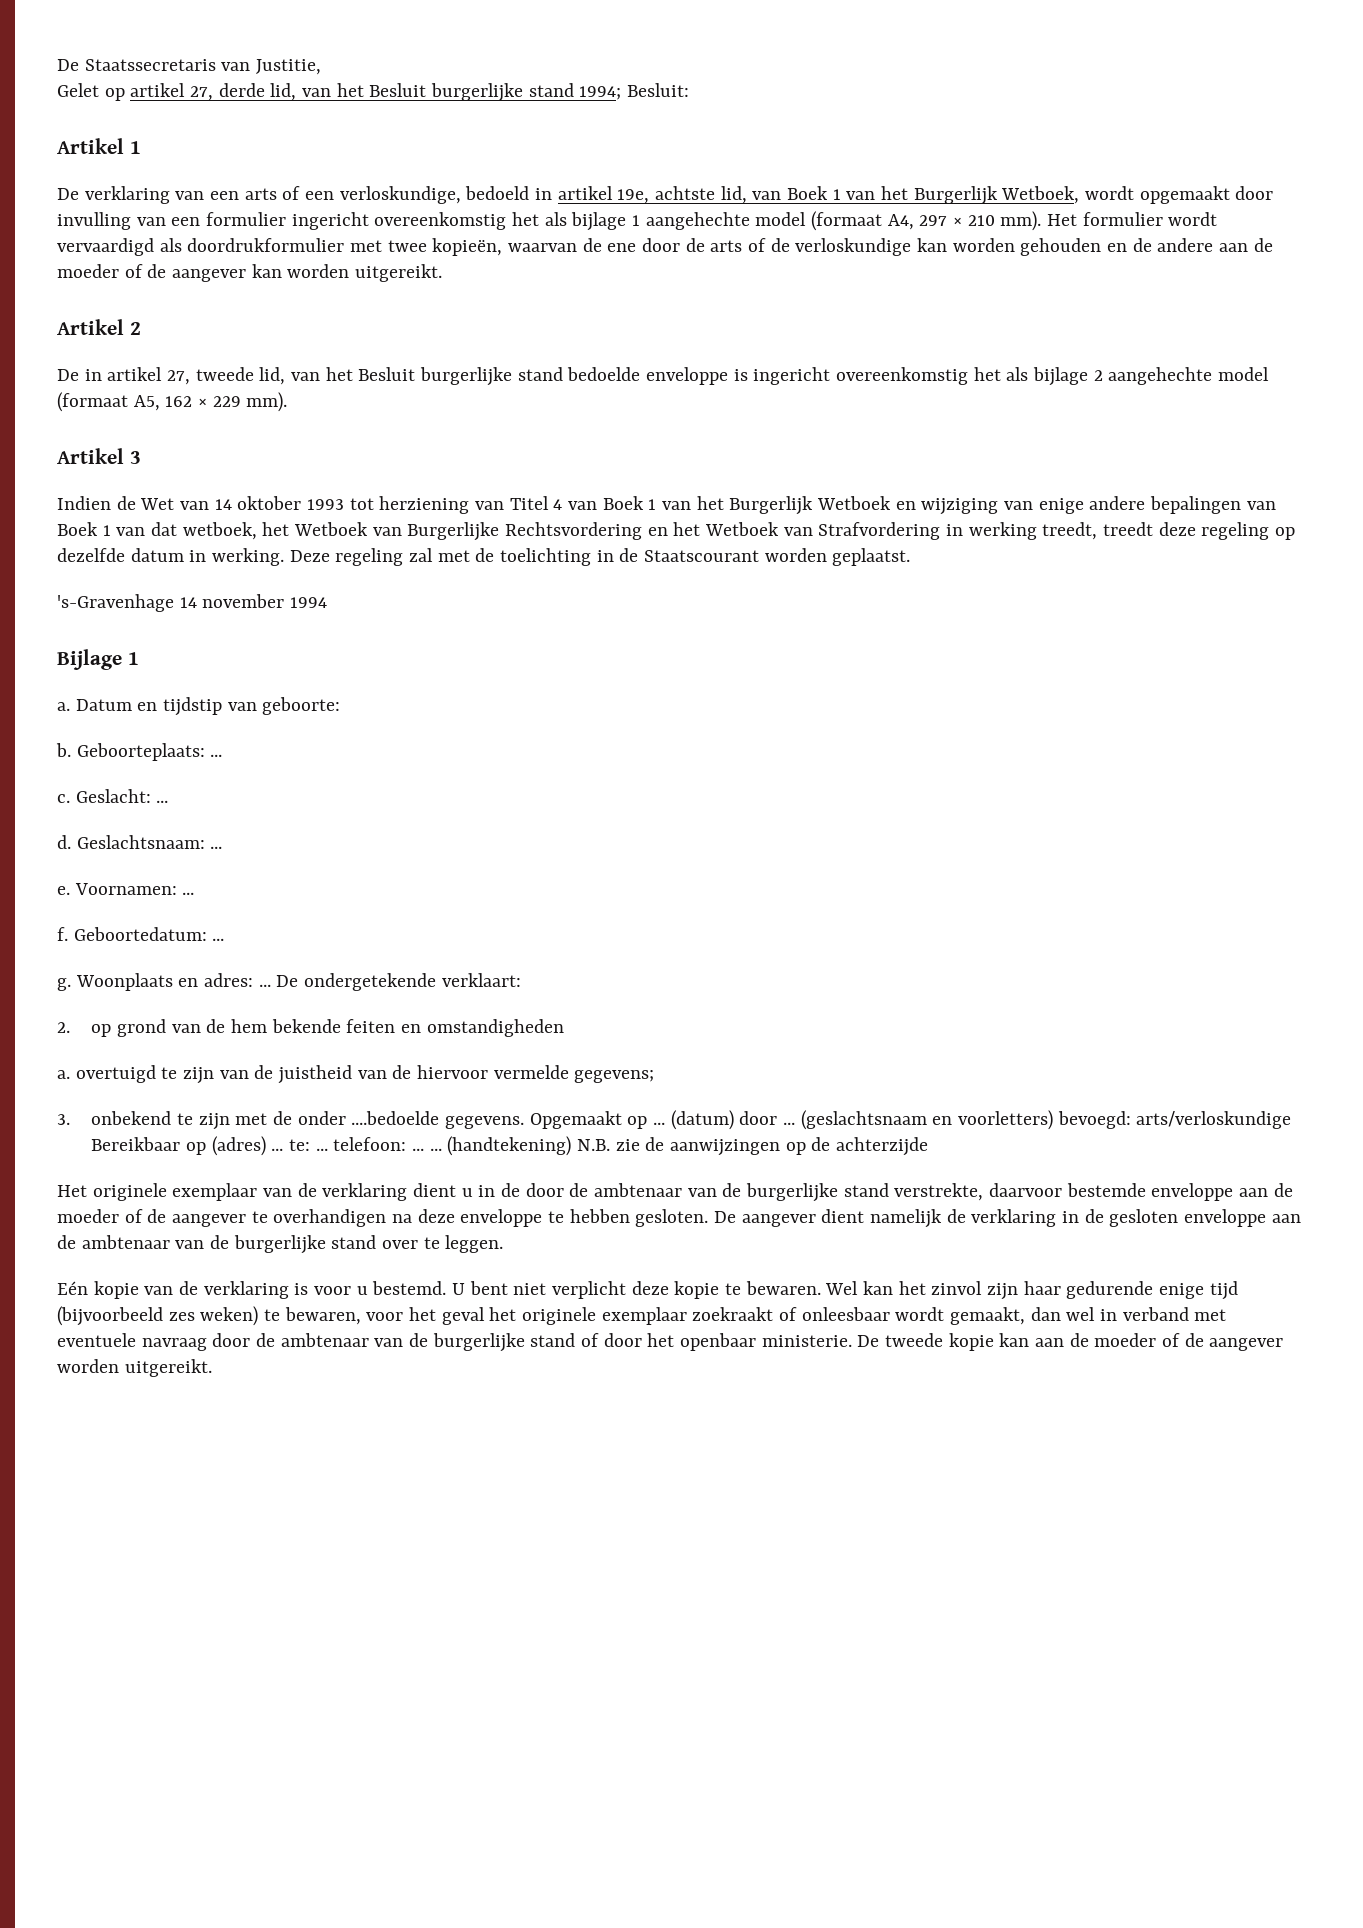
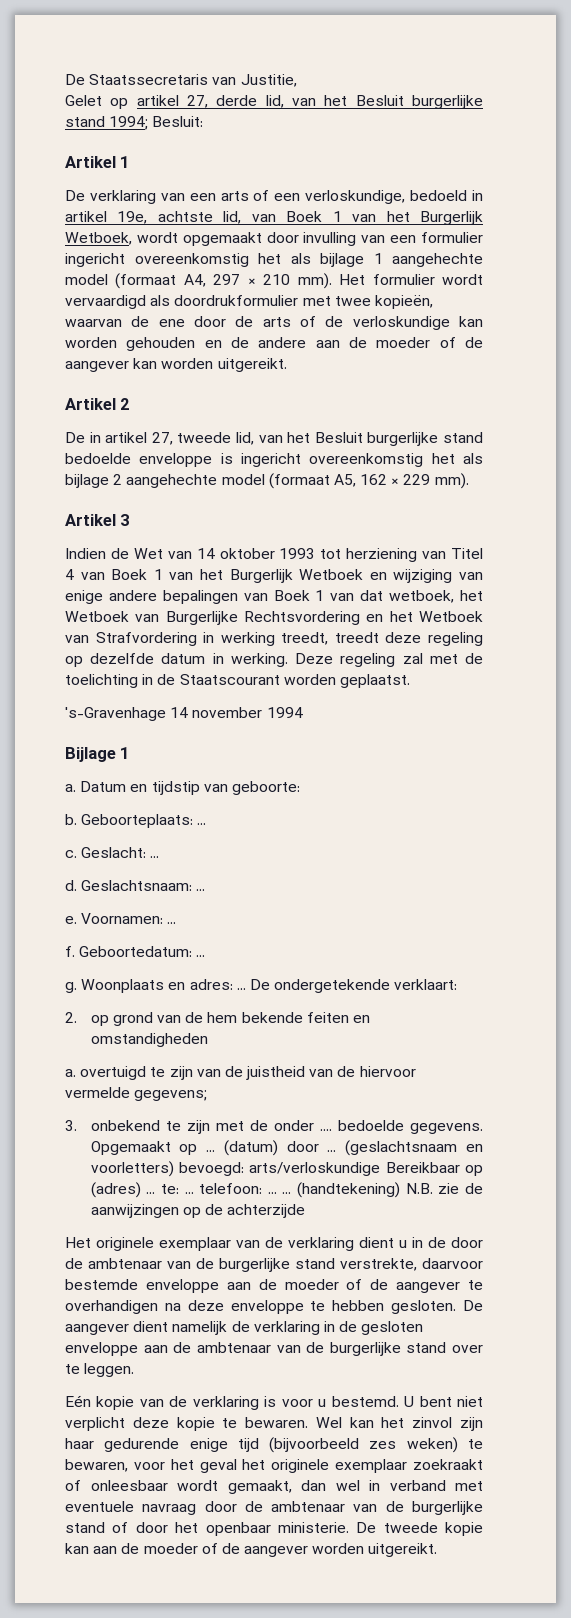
- 3. onbekend te zijn met de onder ....bedoelde gegevens.
+ 3. onbekend te zijn met de onder .... bedoelde gegevens.

